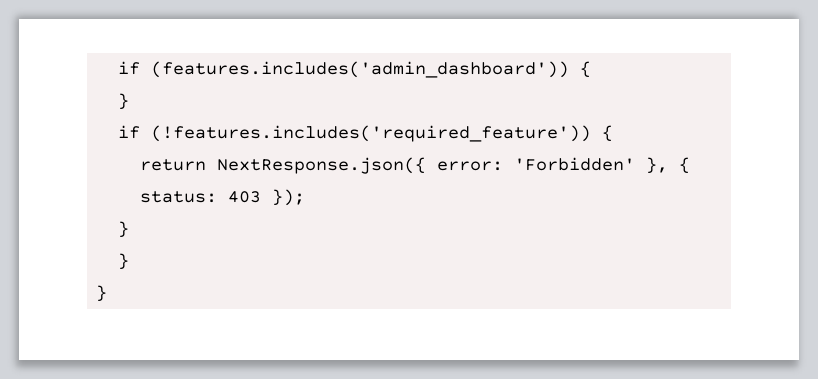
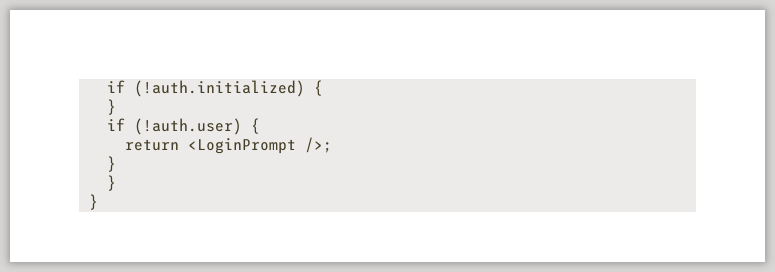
- if (features.includes('admin_dashboard')) {
+ if (!auth.initialized) {
- if (!features.includes('required_feature')) {
+ if (!auth.user) {
- return NextResponse.json({ error: 'Forbidden' }, { status: 403 });
+ return <LoginPrompt />;

